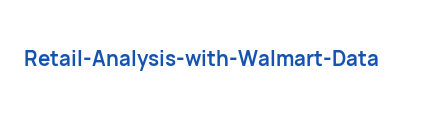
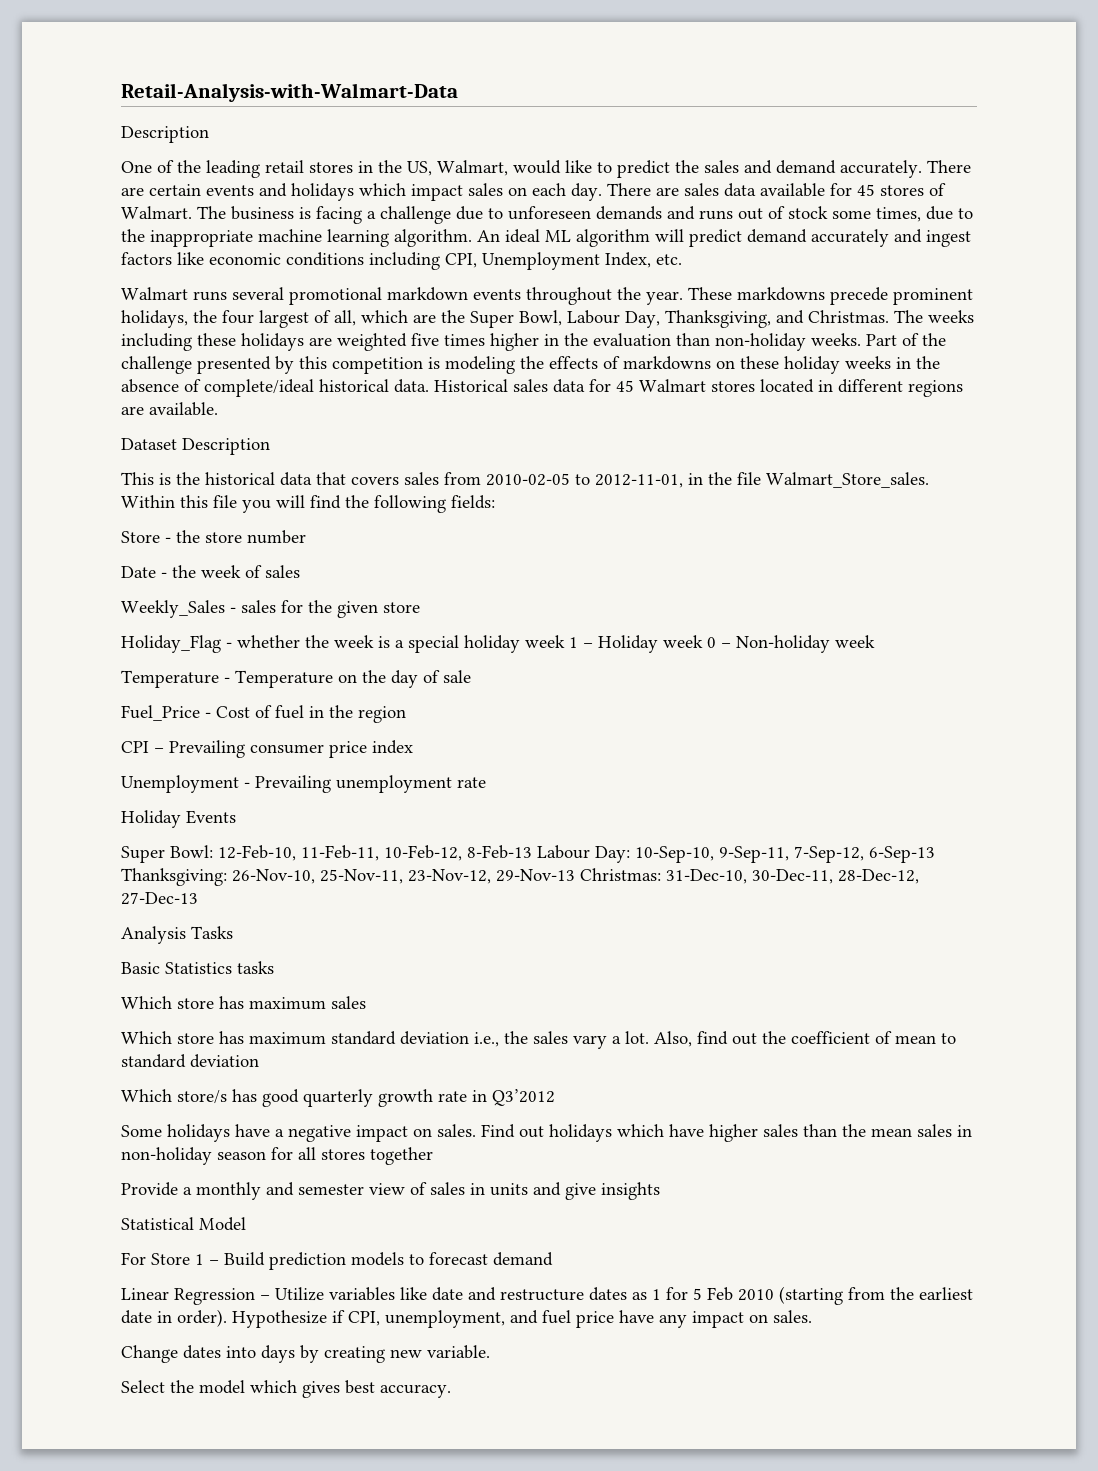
  Retail-Analysis-with-Walmart-Data
+ Description
+ One of the leading retail stores in the US, Walmart, would like to predict the sales and demand accurately. There are certain events and holidays which impact sales on each day. There are sales data available for 45 stores of Walmart. The business is facing a challenge due to unforeseen demands and runs out of stock some times, due to the inappropriate machine learning algorithm. An ideal ML algorithm will predict demand accurately and ingest factors like economic conditions including CPI, Unemployment Index, etc.
+ Walmart runs several promotional markdown events throughout the year. These markdowns precede prominent holidays, the four largest of all, which are the Super Bowl, Labour Day, Thanksgiving, and Christmas. The weeks including these holidays are weighted five times higher in the evaluation than non-holiday weeks. Part of the challenge presented by this competition is modeling the effects of markdowns on these holiday weeks in the absence of complete/ideal historical data. Historical sales data for 45 Walmart stores located in different regions are available.
+ Dataset Description
+ This is the historical data that covers sales from 2010-02-05 to 2012-11-01, in the file Walmart_Store_sales. Within this file you will find the following fields:
+ Store - the store number
+ Date - the week of sales
+ Weekly_Sales - sales for the given store
+ Holiday_Flag - whether the week is a special holiday week 1 – Holiday week 0 – Non-holiday week
+ Temperature - Temperature on the day of sale
+ Fuel_Price - Cost of fuel in the region
+ CPI – Prevailing consumer price index
+ Unemployment - Prevailing unemployment rate
+ Holiday Events
+ Super Bowl: 12-Feb-10, 11-Feb-11, 10-Feb-12, 8-Feb-13 Labour Day: 10-Sep-10, 9-Sep-11, 7-Sep-12, 6-Sep-13 Thanksgiving: 26-Nov-10, 25-Nov-11, 23-Nov-12, 29-Nov-13 Christmas: 31-Dec-10, 30-Dec-11, 28-Dec-12, 27-Dec-13
+ Analysis Tasks
+ Basic Statistics tasks
+ Which store has maximum sales
+ Which store has maximum standard deviation i.e., the sales vary a lot. Also, find out the coefficient of mean to standard deviation
+ Which store/s has good quarterly growth rate in Q3’2012
+ Some holidays have a negative impact on sales. Find out holidays which have higher sales than the mean sales in non-holiday season for all stores together
+ Provide a monthly and semester view of sales in units and give insights
+ Statistical Model
+ For Store 1 – Build prediction models to forecast demand
+ Linear Regression – Utilize variables like date and restructure dates as 1 for 5 Feb 2010 (starting from the earliest date in order). Hypothesize if CPI, unemployment, and fuel price have any impact on sales.
+ Change dates into days by creating new variable.
+ Select the model which gives best accuracy.

